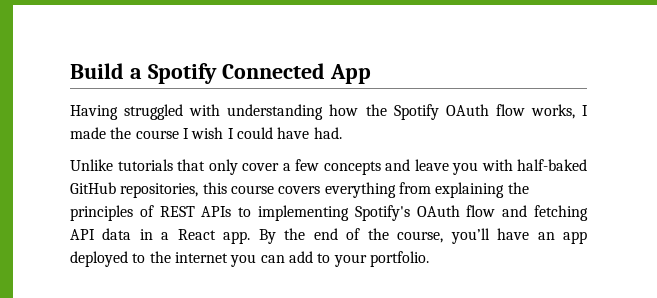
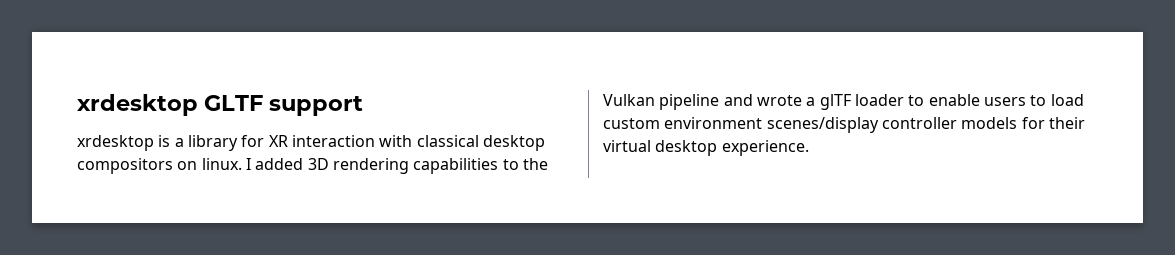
- Build a Spotify Connected App
- Having struggled with understanding how the Spotify OAuth flow works, I made the course I wish I could have had.
- Unlike tutorials that only cover a few concepts and leave you with half-baked GitHub repositories, this course covers everything from explaining the principles of REST APIs to implementing Spotify's OAuth flow and fetching API data in a React app. By the end of the course, you’ll have an app deployed to the internet you can add to your portfolio.
+ xrdesktop GLTF support
+ xrdesktop is a library for XR interaction with classical desktop compositors on linux. I added 3D rendering capabilities to the Vulkan pipeline and wrote a glTF loader to enable users to load custom environment scenes/display controller models for their virtual desktop experience.

